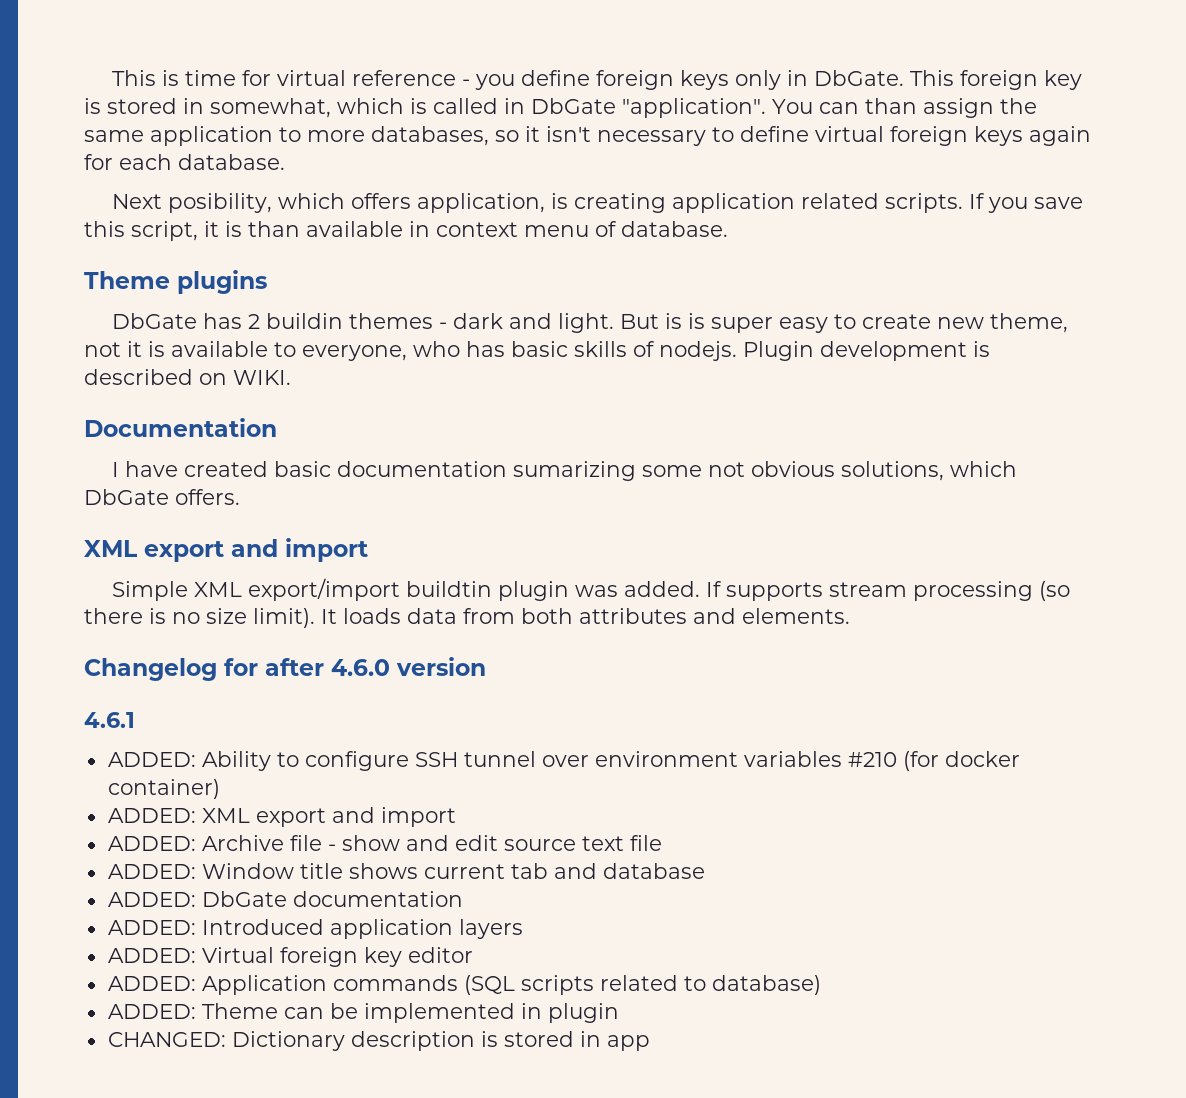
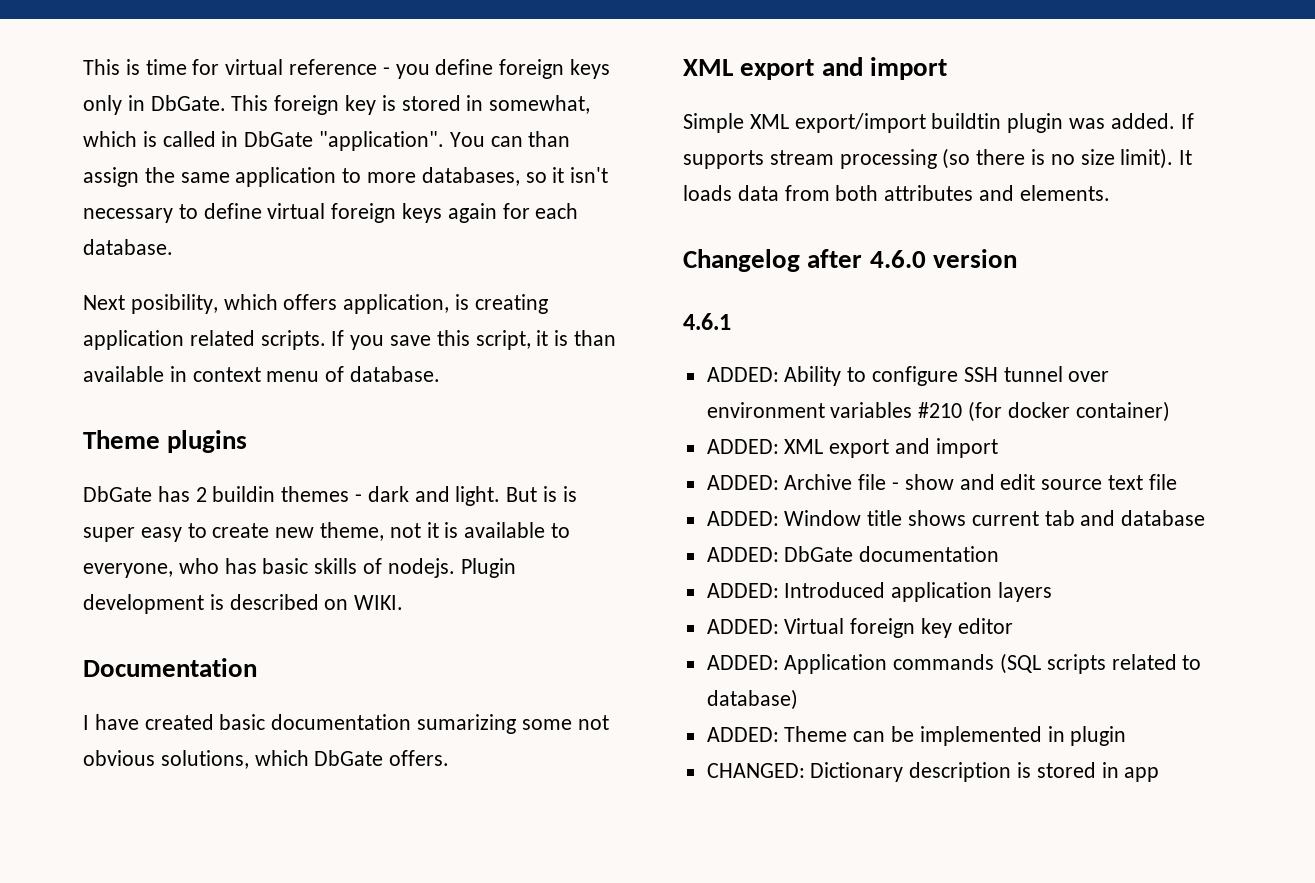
- Changelog for after 4.6.0 version
+ Changelog after 4.6.0 version

